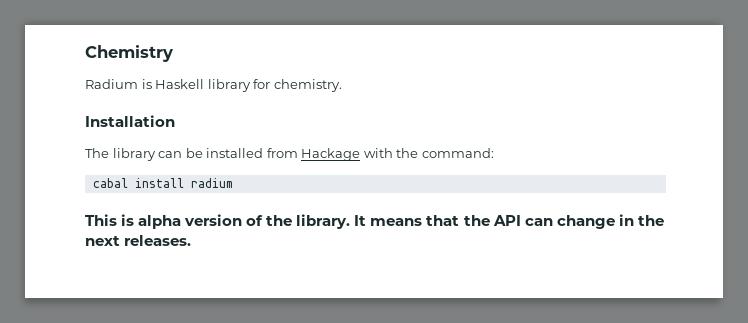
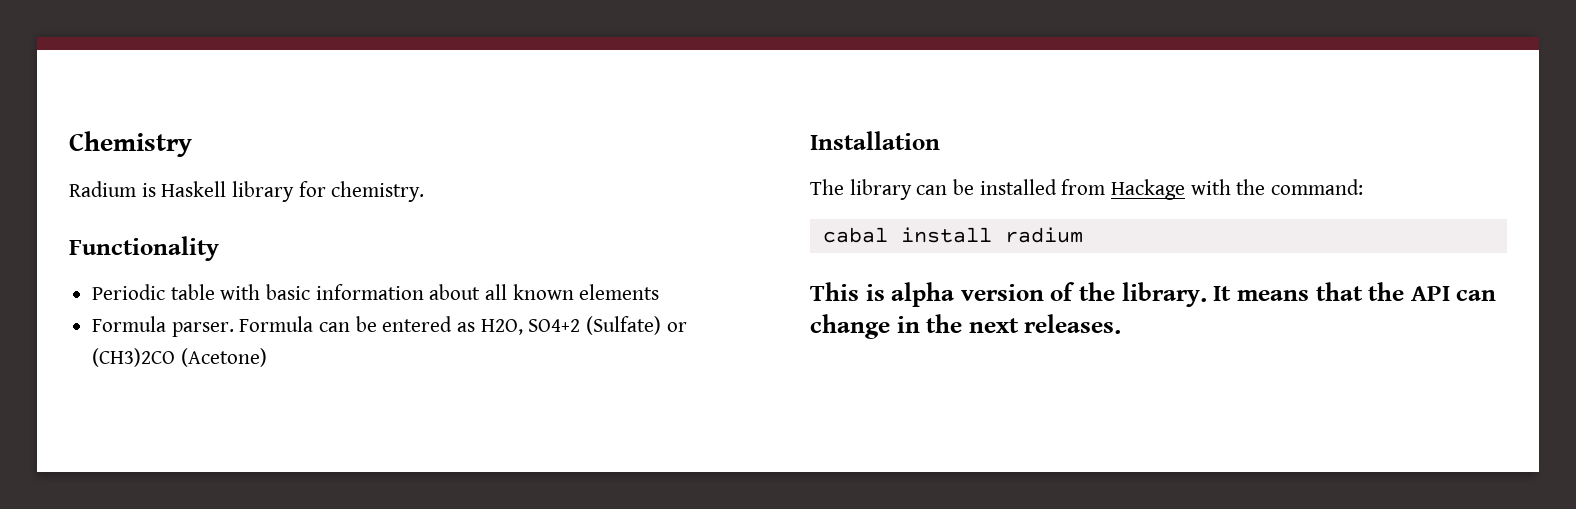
+ Functionality
+ Periodic table with basic information about all known elements
+ Formula parser. Formula can be entered as H2O, SO4+2 (Sulfate) or (CH3)2CO (Acetone)

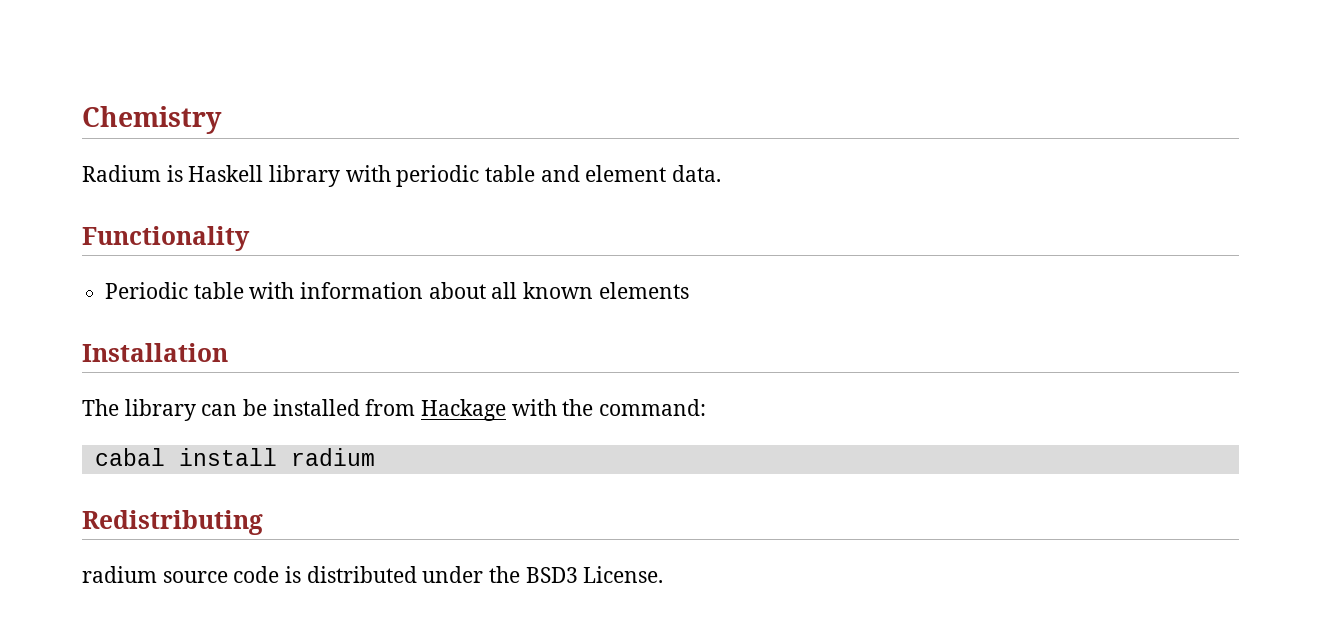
- Radium is Haskell library for chemistry.
+ Radium is Haskell library with periodic table and element data.
- Periodic table with basic information about all known elements
+ Periodic table with information about all known elements
- Formula parser. Formula can be entered as H2O, SO4+2 (Sulfate) or (CH3)2CO (Acetone)
- This is alpha version of the library. It means that the API can change in the next releases.
+ Redistributing
+ radium source code is distributed under the BSD3 License.

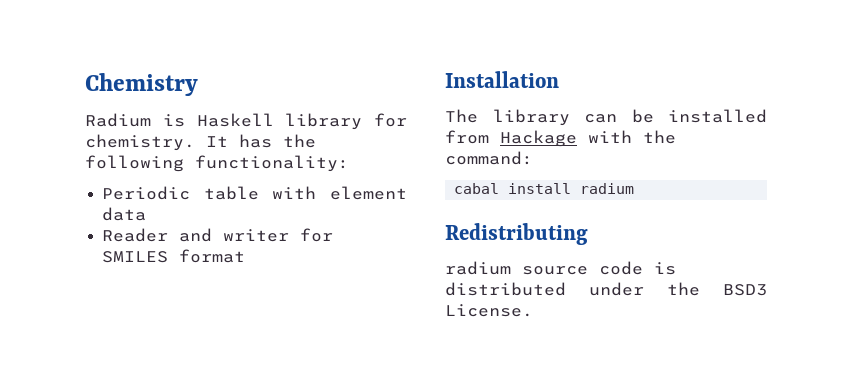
- Radium is Haskell library with periodic table and element data.
- Functionality
- Periodic table with information about all known elements
+ Radium is Haskell library for chemistry. It has the following functionality:
+ Periodic table with element data
+ Reader and writer for SMILES format

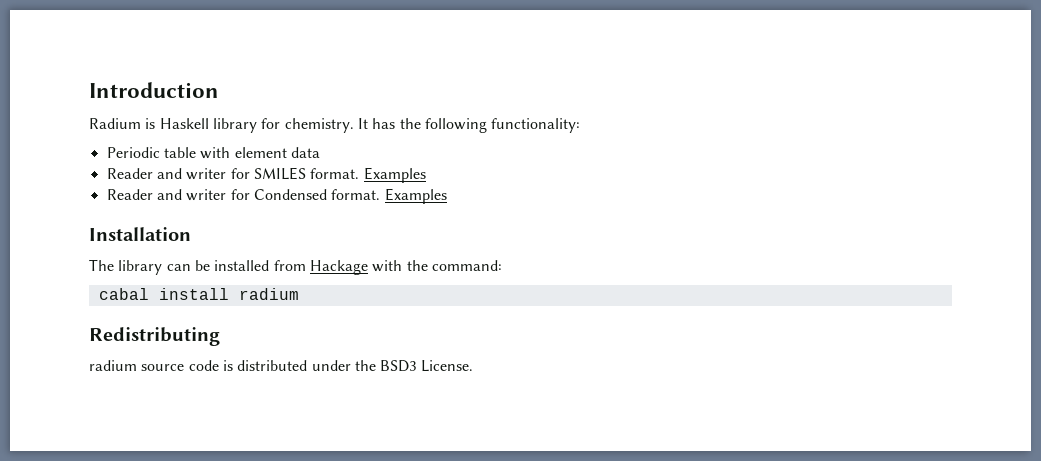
- Chemistry
+ Introduction
- Reader and writer for SMILES format
+ Reader and writer for SMILES format. Examples
+ Reader and writer for Condensed format. Examples

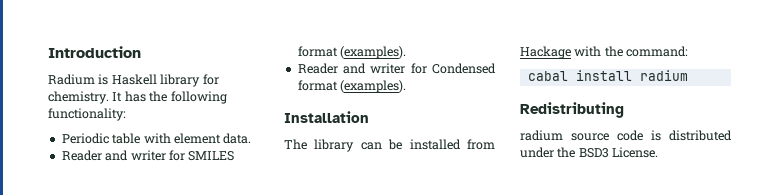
- Periodic table with element data
+ Periodic table with element data.
- Reader and writer for SMILES format. Examples
+ Reader and writer for SMILES format (examples).
- Reader and writer for Condensed format. Examples
+ Reader and writer for Condensed format (examples).

